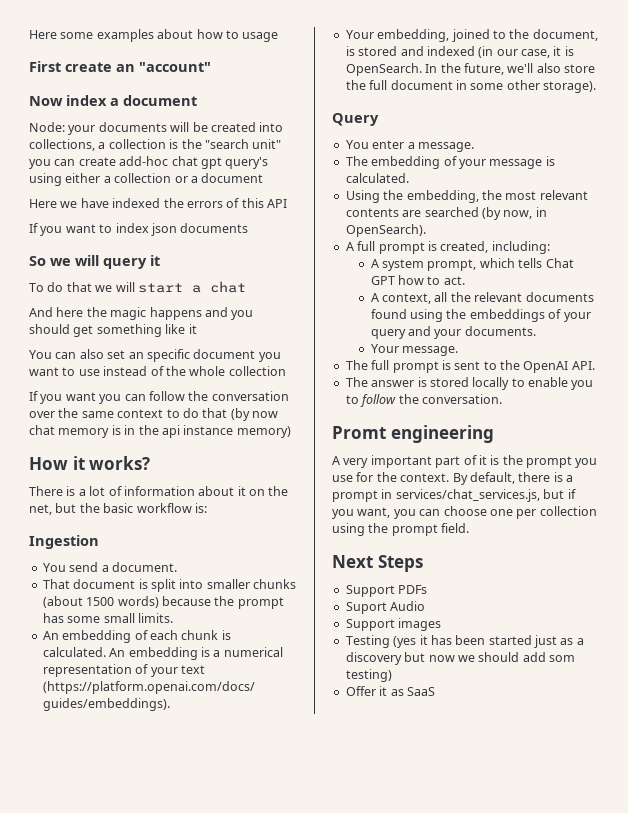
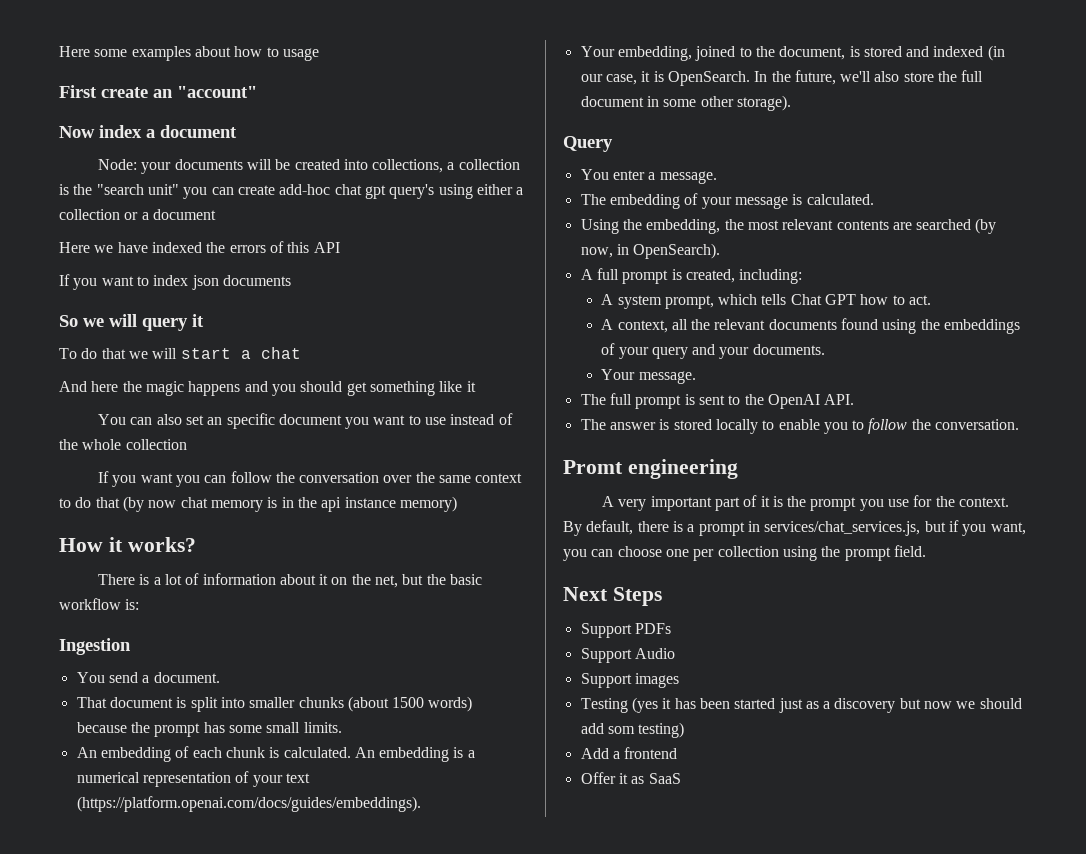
- Suport Audio
+ Support Audio
+ Add a frontend

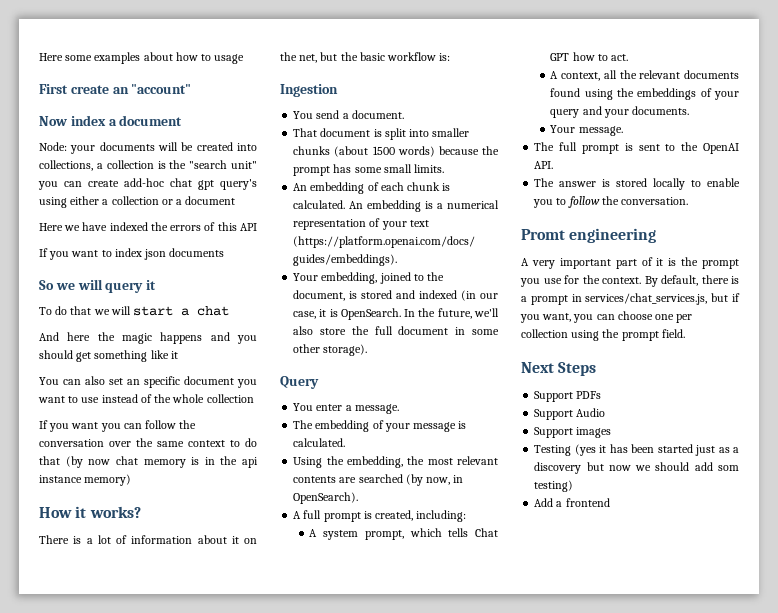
- Offer it as SaaS

